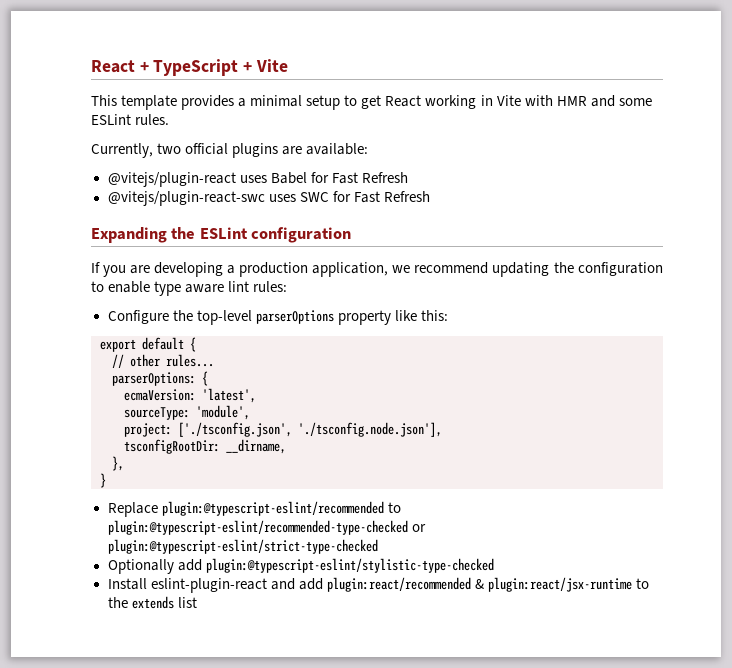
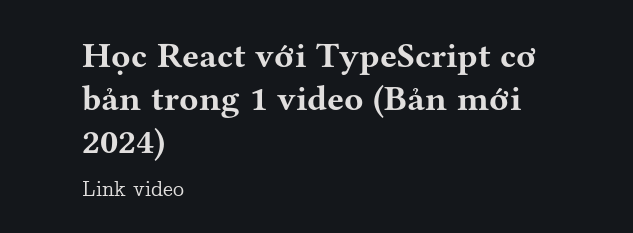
- React + TypeScript + Vite
- This template provides a minimal setup to get React working in Vite with HMR and some ESLint rules.
- Currently, two official plugins are available:
- @vitejs/plugin-react uses Babel for Fast Refresh
- @vitejs/plugin-react-swc uses SWC for Fast Refresh
- Expanding the ESLint configuration
- If you are developing a production application, we recommend updating the configuration to enable type aware lint rules:
- Configure the top-level parserOptions property like this:
- export default {
- // other rules...
- parserOptions: {
- ecmaVersion: 'latest',
- sourceType: 'module',
- project: ['./tsconfig.json', './tsconfig.node.json'],
- tsconfigRootDir: __dirname,
- },
- }
- Replace plugin:@typescript-eslint/recommended to plugin:@typescript-eslint/recommended-type-checked or plugin:@typescript-eslint/strict-type-checked
- Optionally add plugin:@typescript-eslint/stylistic-type-checked
- Install eslint-plugin-react and add plugin:react/recommended & plugin:react/jsx-runtime to the extends list
+ Học React với TypeScript cơ bản trong 1 video (Bản mới 2024)
+ Link video

